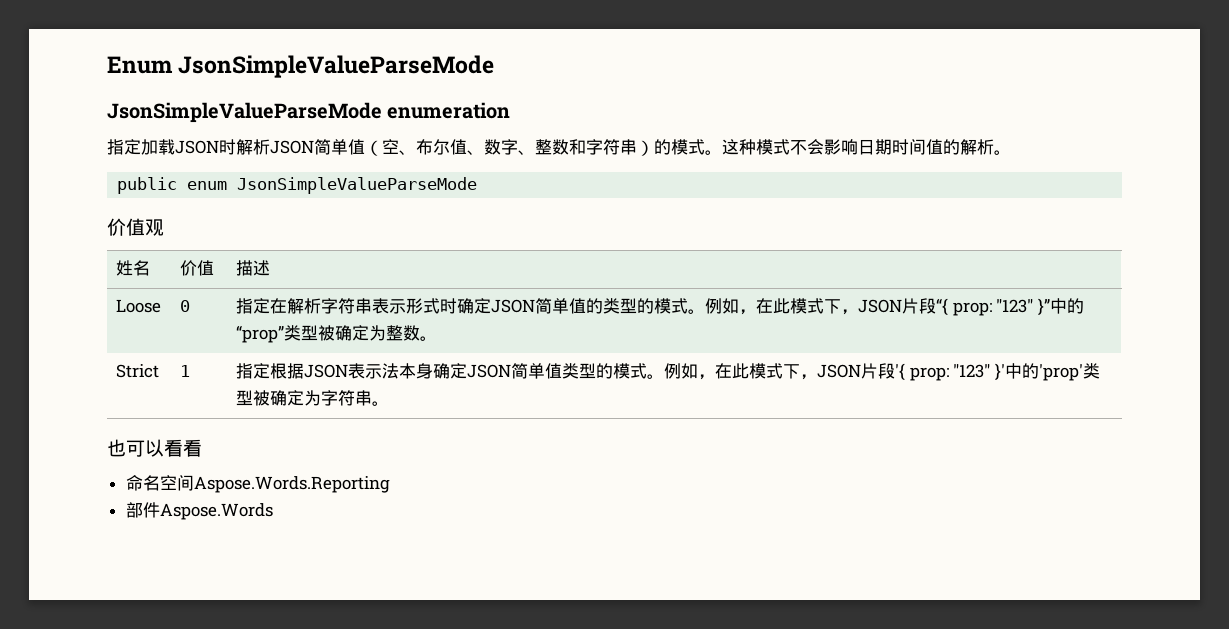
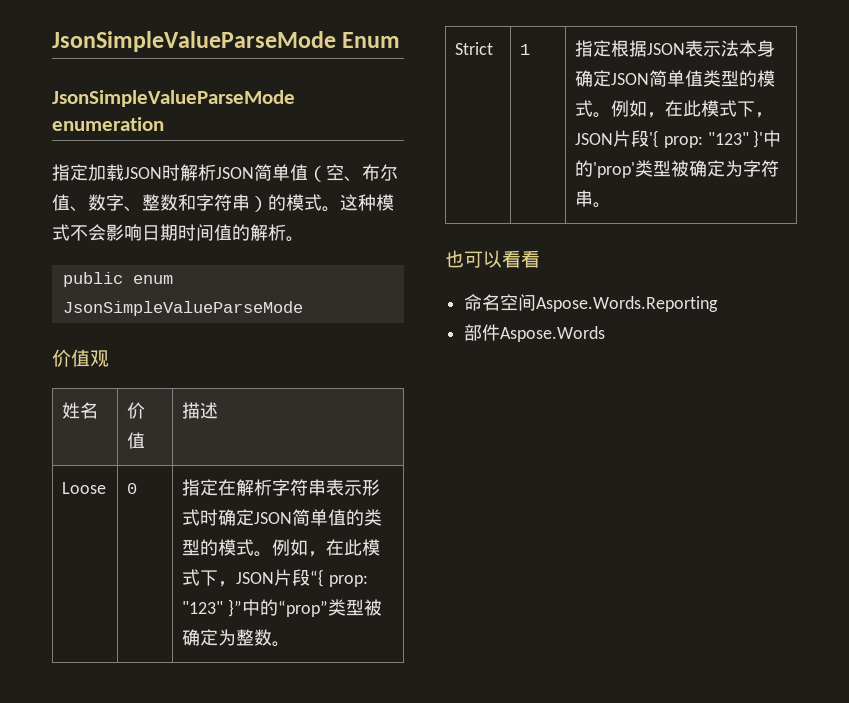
- Enum JsonSimpleValueParseMode
+ JsonSimpleValueParseMode Enum

